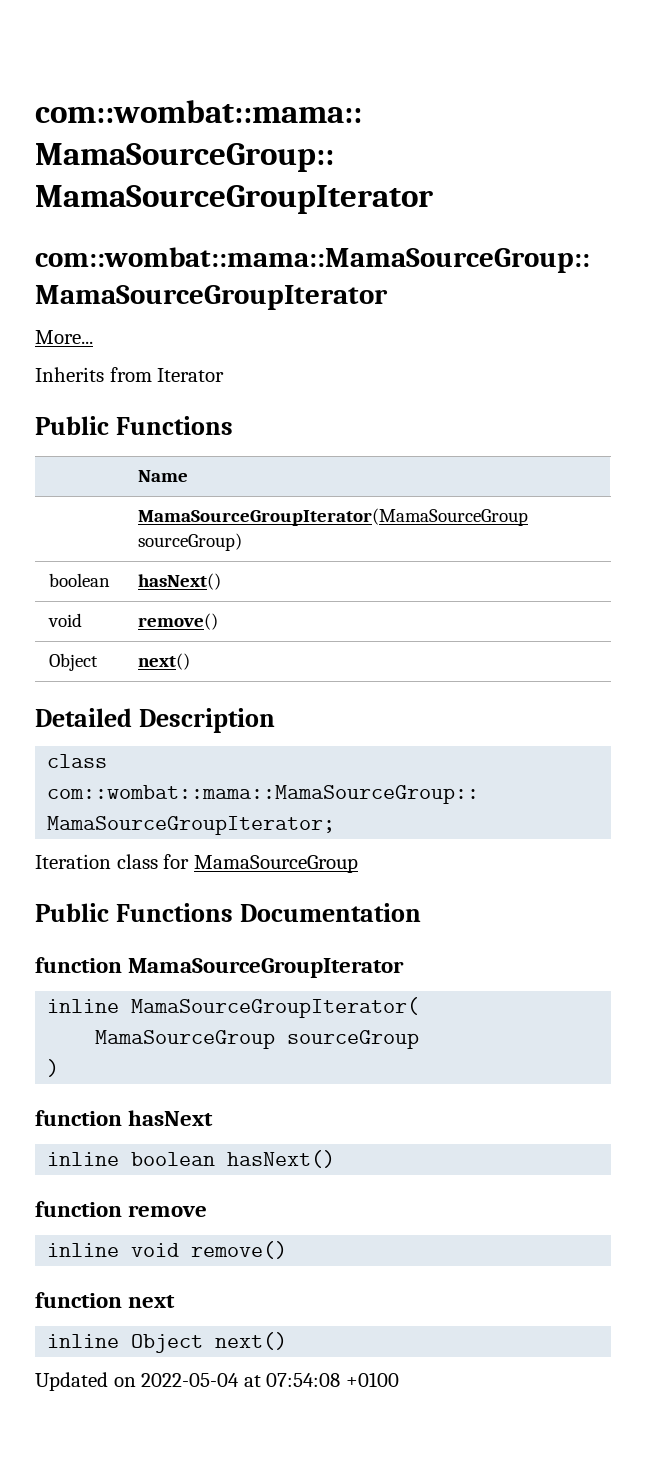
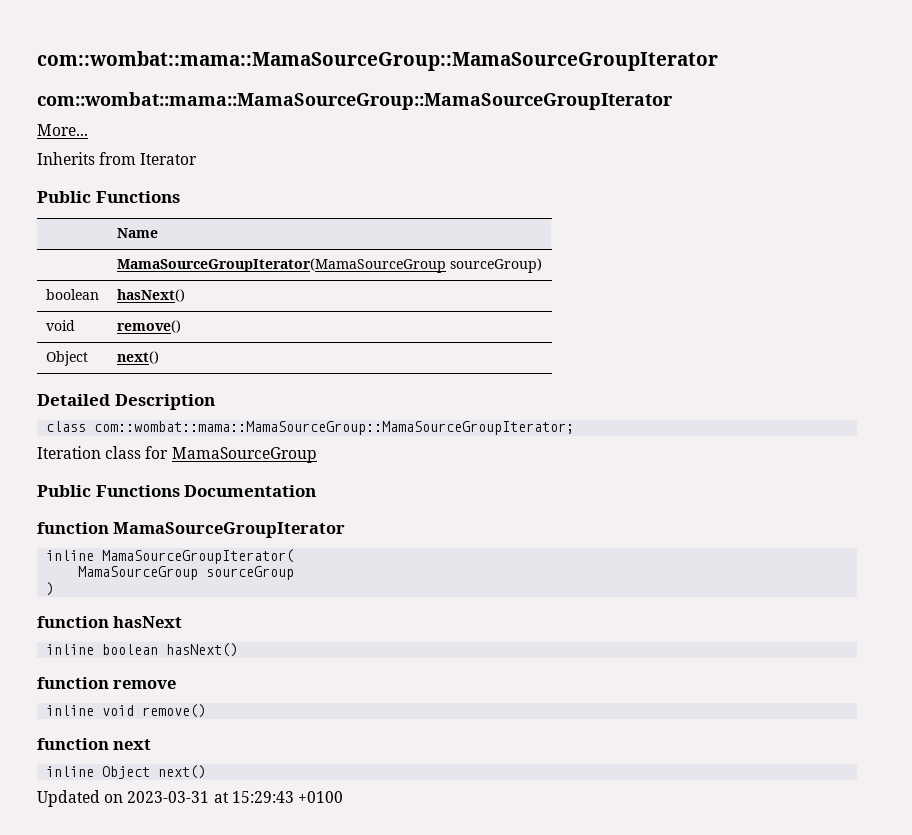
- Updated on 2022-05-04 at 07:54:08 +0100
+ Updated on 2023-03-31 at 15:29:43 +0100

